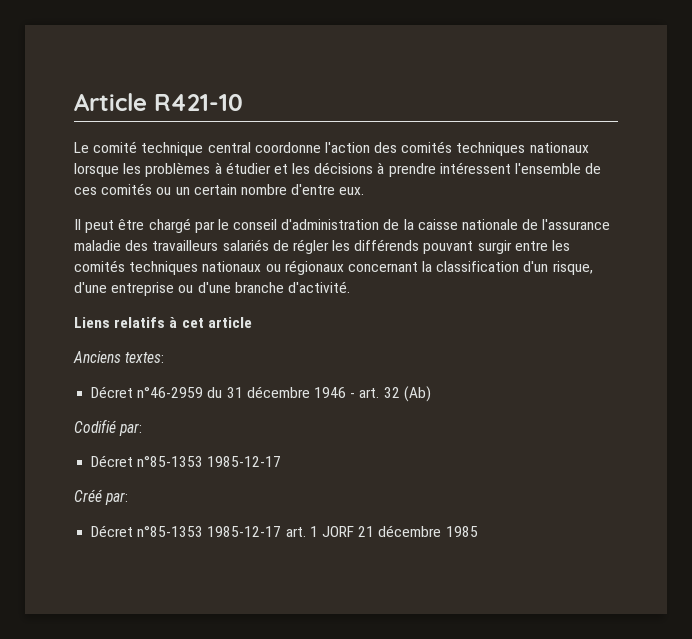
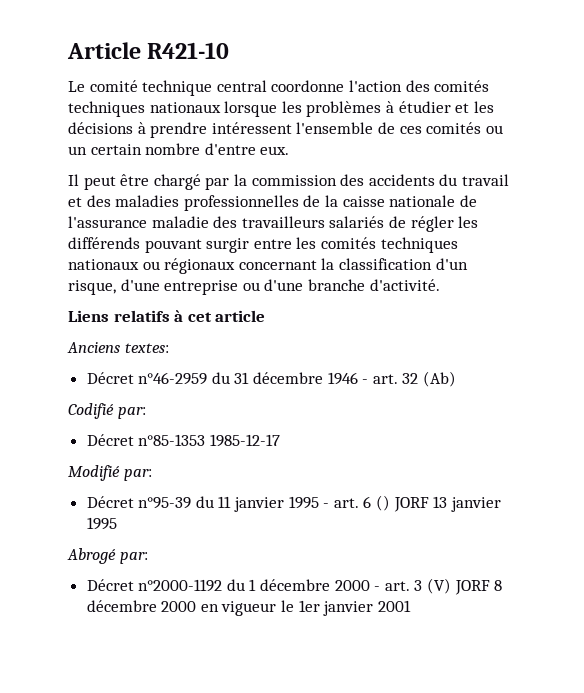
- Il peut être chargé par le conseil d'administration de la caisse nationale de l'assurance maladie des travailleurs salariés de régler les différends pouvant surgir entre les comités techniques nationaux ou régionaux concernant la classification d'un risque, d'une entreprise ou d'une branche d'activité.
+ Il peut être chargé par la commission des accidents du travail et des maladies professionnelles de la caisse nationale de l'assurance maladie des travailleurs salariés de régler les différends pouvant surgir entre les comités techniques nationaux ou régionaux concernant la classification d'un risque, d'une entreprise ou d'une branche d'activité.
- Créé par:
- Décret n°85-1353 1985-12-17 art. 1 JORF 21 décembre 1985
+ Modifié par:
+ Décret n°95-39 du 11 janvier 1995 - art. 6 () JORF 13 janvier 1995
+ Abrogé par:
+ Décret n°2000-1192 du 1 décembre 2000 - art. 3 (V) JORF 8 décembre 2000 en vigueur le 1er janvier 2001

